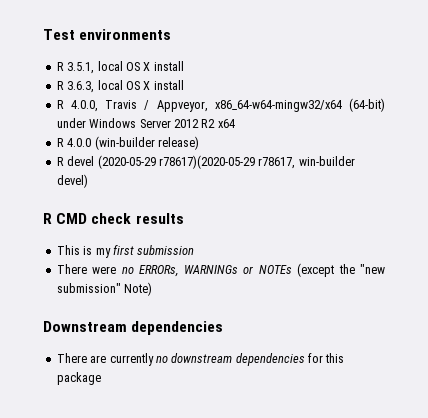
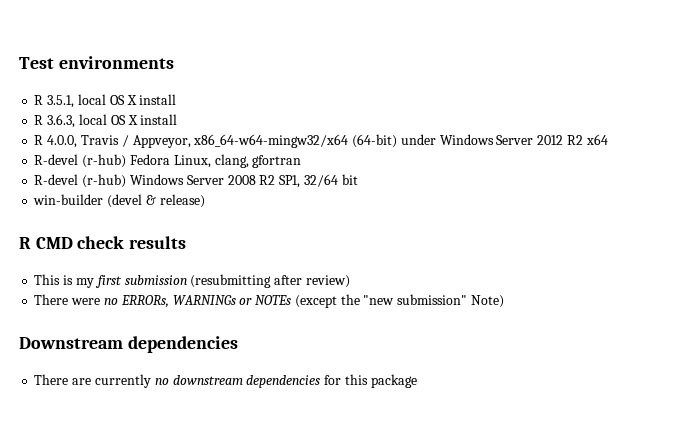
- R 4.0.0 (win-builder release)
- R devel (2020-05-29 r78617)(2020-05-29 r78617, win-builder devel)
+ R-devel (r-hub) Fedora Linux, clang, gfortran
+ R-devel (r-hub) Windows Server 2008 R2 SP1, 32/64 bit
+ win-builder (devel & release)
- This is my first submission
+ This is my first submission (resubmitting after review)

